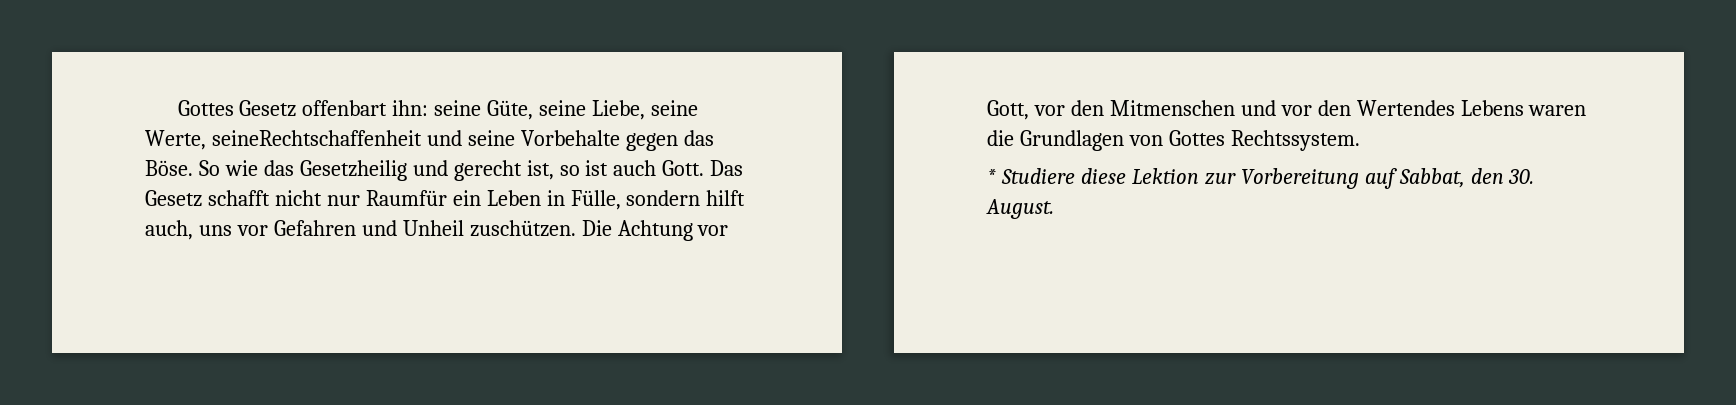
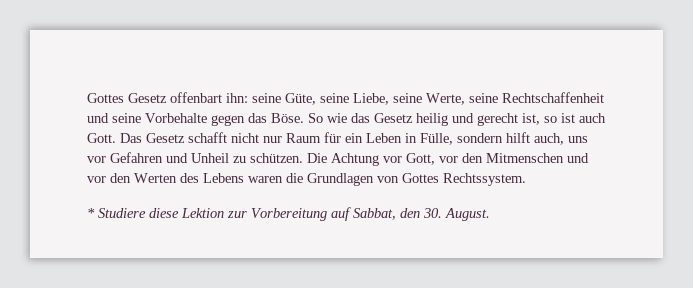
- Gottes Gesetz offenbart ihn: seine Güte, seine Liebe, seine Werte, seineRechtschaffenheit und seine Vorbehalte gegen das Böse.
+ Gottes Gesetz offenbart ihn: seine Güte, seine Liebe, seine Werte, seine Rechtschaffenheit und seine Vorbehalte gegen das Böse.
- So wie das Gesetzheilig und gerecht ist, so ist auch Gott.
+ So wie das Gesetz heilig und gerecht ist, so ist auch Gott.
- Das Gesetz schafft nicht nur Raumfür ein Leben in Fülle, sondern hilft auch, uns vor Gefahren und Unheil zuschützen.
+ Das Gesetz schafft nicht nur Raum für ein Leben in Fülle, sondern hilft auch, uns vor Gefahren und Unheil zu schützen.
- Die Achtung vor Gott, vor den Mitmenschen und vor den Wertendes Lebens waren die Grundlagen von Gottes Rechtssystem.
+ Die Achtung vor Gott, vor den Mitmenschen und vor den Werten des Lebens waren die Grundlagen von Gottes Rechtssystem.

